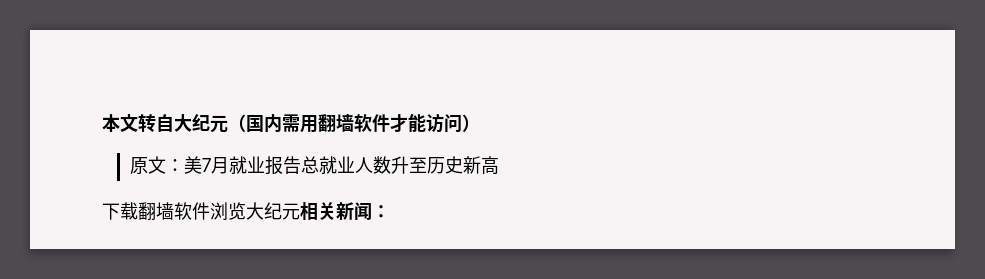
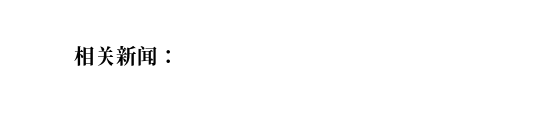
- 本文转自大纪元（国内需用翻墙软件才能访问）
- 原文：美7月就业报告总就业人数升至历史新高
- 下载翻墙软件浏览大纪元相关新闻：
+ 相关新闻：

